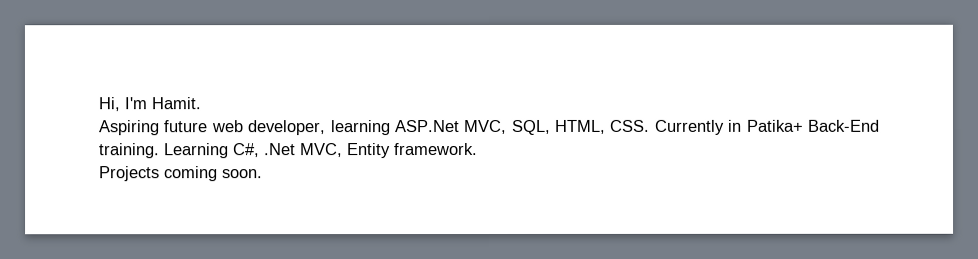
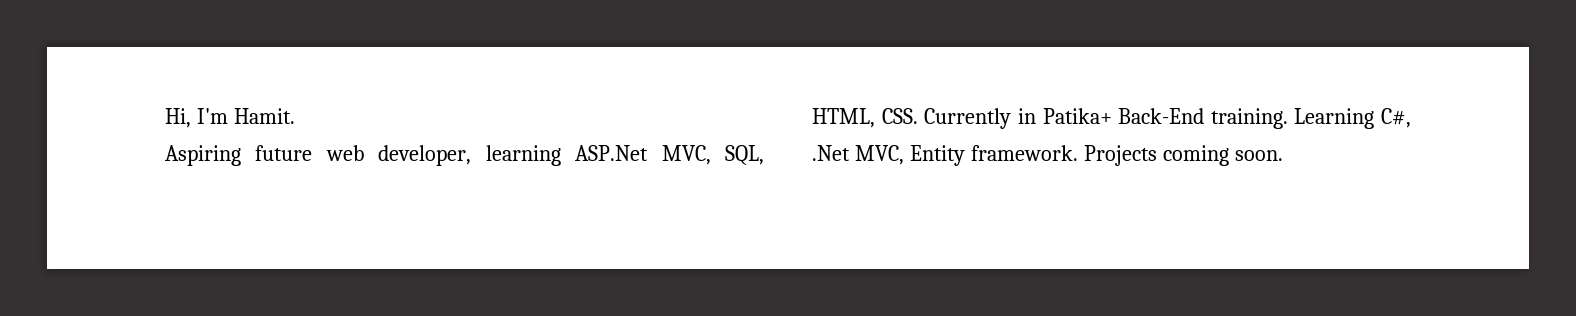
- Learning C#, .Net MVC, Entity framework.
- Projects coming soon.
+ Learning C#, .Net MVC, Entity framework. Projects coming soon.

